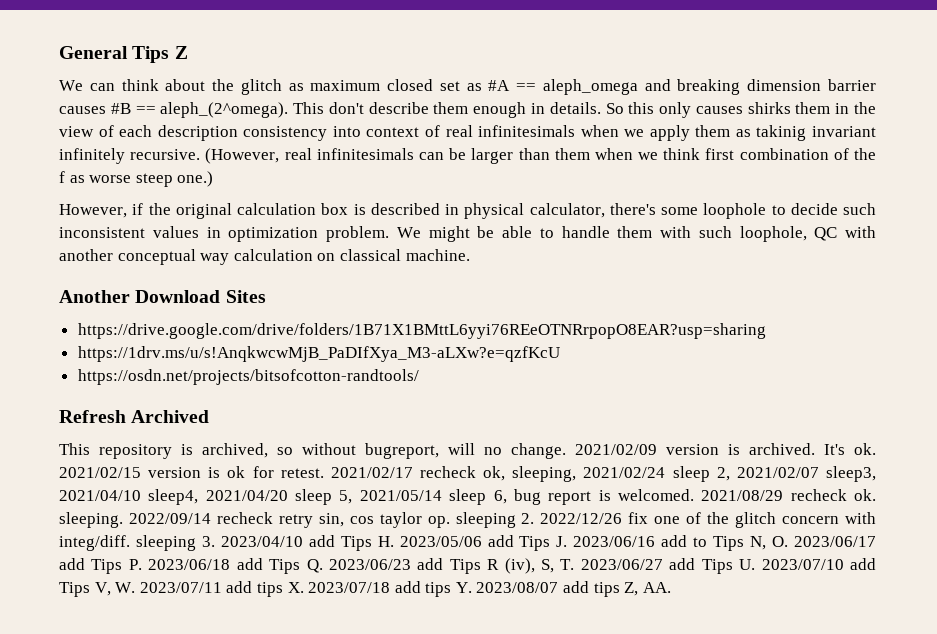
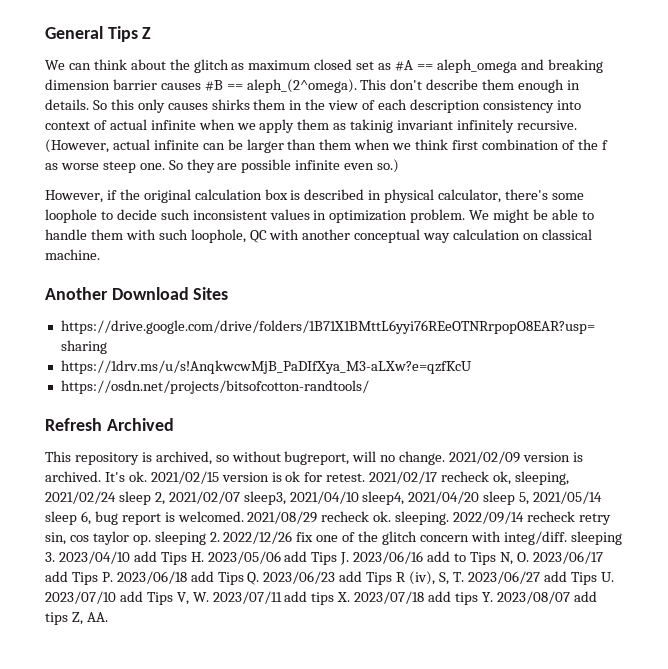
- So this only causes shirks them in the view of each description consistency into context of real infinitesimals when we apply them as takinig invariant infinitely recursive.
+ So this only causes shirks them in the view of each description consistency into context of actual infinite when we apply them as takinig invariant infinitely recursive.
- (However, real infinitesimals can be larger than them when we think first combination of the f as worse steep one.)
+ (However, actual infinite can be larger than them when we think first combination of the f as worse steep one. So they are possible infinite even so.)

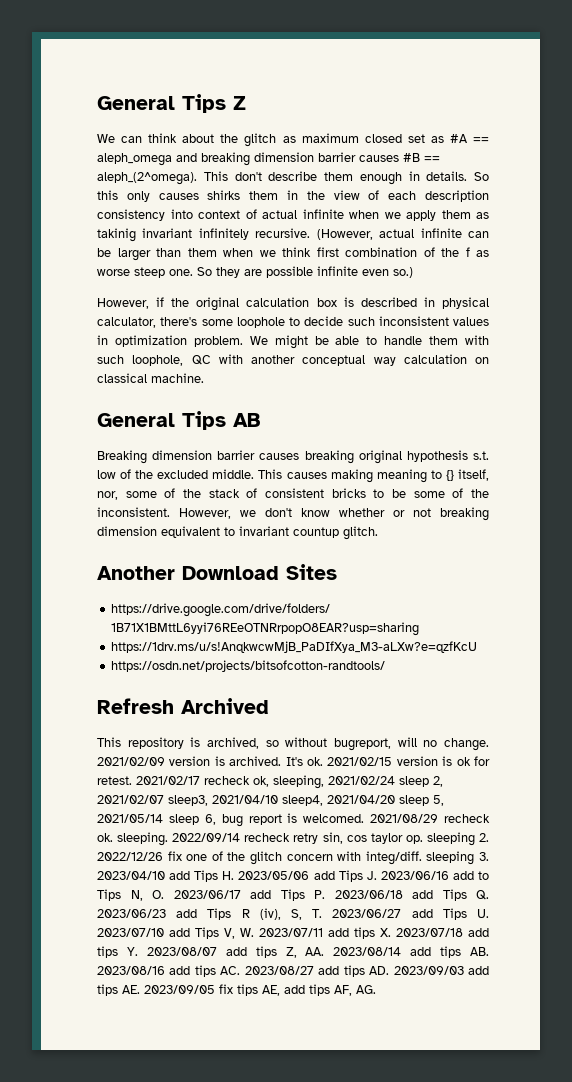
+ General Tips AB
+ Breaking dimension barrier causes breaking original hypothesis s.t. low of the excluded middle. This causes making meaning to {} itself, nor, some of the stack of consistent bricks to be some of the inconsistent. However, we don't know whether or not breaking dimension equivalent to invariant countup glitch.
- 2022/09/14 recheck retry sin, cos taylor op. sleeping 2. 2022/12/26 fix one of the glitch concern with integ/diff. sleeping 3. 2023/04/10 add Tips H. 2023/05/06 add Tips J. 2023/06/16 add to Tips N, O. 2023/06/17 add Tips P. 2023/06/18 add Tips Q. 2023/06/23 add Tips R (iv), S, T. 2023/06/27 add Tips U. 2023/07/10 add Tips V, W. 2023/07/11 add tips X. 2023/07/18 add tips Y. 2023/08/07 add tips Z, AA.
+ 2022/09/14 recheck retry sin, cos taylor op. sleeping 2. 2022/12/26 fix one of the glitch concern with integ/diff. sleeping 3. 2023/04/10 add Tips H. 2023/05/06 add Tips J. 2023/06/16 add to Tips N, O. 2023/06/17 add Tips P. 2023/06/18 add Tips Q. 2023/06/23 add Tips R (iv), S, T. 2023/06/27 add Tips U. 2023/07/10 add Tips V, W. 2023/07/11 add tips X. 2023/07/18 add tips Y. 2023/08/07 add tips Z, AA. 2023/08/14 add tips AB. 2023/08/16 add tips AC. 2023/08/27 add tips AD. 2023/09/03 add tips AE. 2023/09/05 fix tips AE, add tips AF, AG.

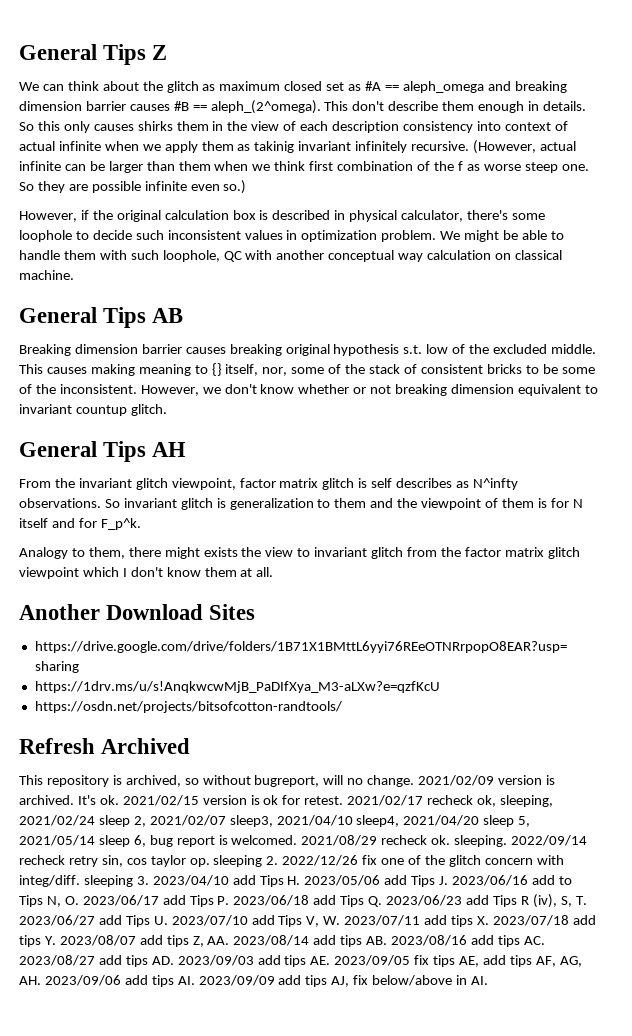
+ General Tips AH
+ From the invariant glitch viewpoint, factor matrix glitch is self describes as N^infty observations. So invariant glitch is generalization to them and the viewpoint of them is for N itself and for F_p^k.
+ Analogy to them, there might exists the view to invariant glitch from the factor matrix glitch viewpoint which I don't know them at all.
- 2022/09/14 recheck retry sin, cos taylor op. sleeping 2. 2022/12/26 fix one of the glitch concern with integ/diff. sleeping 3. 2023/04/10 add Tips H. 2023/05/06 add Tips J. 2023/06/16 add to Tips N, O. 2023/06/17 add Tips P. 2023/06/18 add Tips Q. 2023/06/23 add Tips R (iv), S, T. 2023/06/27 add Tips U. 2023/07/10 add Tips V, W. 2023/07/11 add tips X. 2023/07/18 add tips Y. 2023/08/07 add tips Z, AA. 2023/08/14 add tips AB. 2023/08/16 add tips AC. 2023/08/27 add tips AD. 2023/09/03 add tips AE. 2023/09/05 fix tips AE, add tips AF, AG.
+ 2022/09/14 recheck retry sin, cos taylor op. sleeping 2. 2022/12/26 fix one of the glitch concern with integ/diff. sleeping 3. 2023/04/10 add Tips H. 2023/05/06 add Tips J. 2023/06/16 add to Tips N, O. 2023/06/17 add Tips P. 2023/06/18 add Tips Q. 2023/06/23 add Tips R (iv), S, T. 2023/06/27 add Tips U. 2023/07/10 add Tips V, W. 2023/07/11 add tips X. 2023/07/18 add tips Y. 2023/08/07 add tips Z, AA. 2023/08/14 add tips AB. 2023/08/16 add tips AC. 2023/08/27 add tips AD. 2023/09/03 add tips AE. 2023/09/05 fix tips AE, add tips AF, AG, AH. 2023/09/06 add tips AI. 2023/09/09 add tips AJ, fix below/above in AI.

